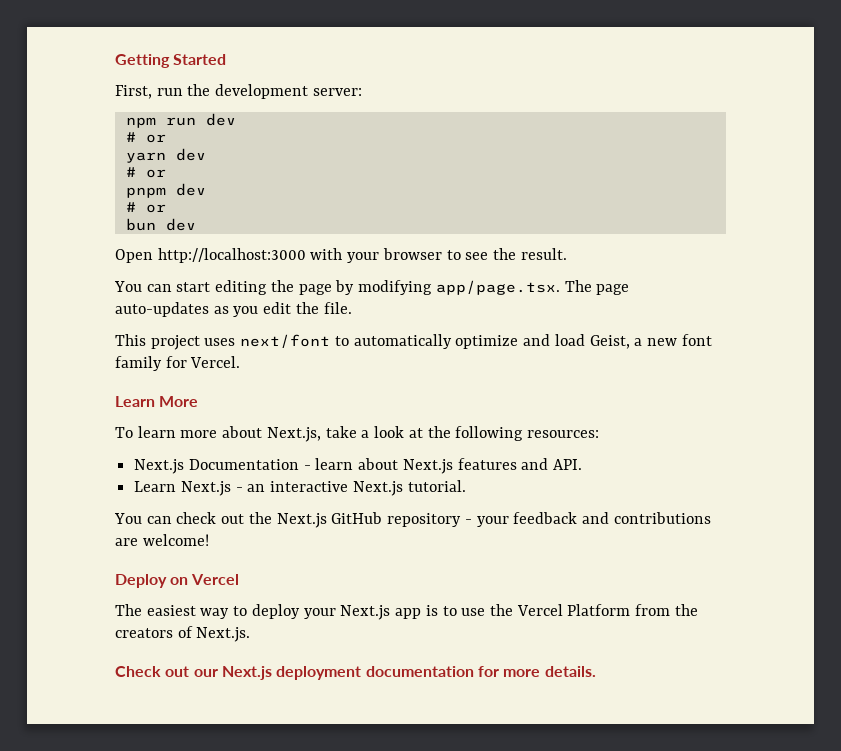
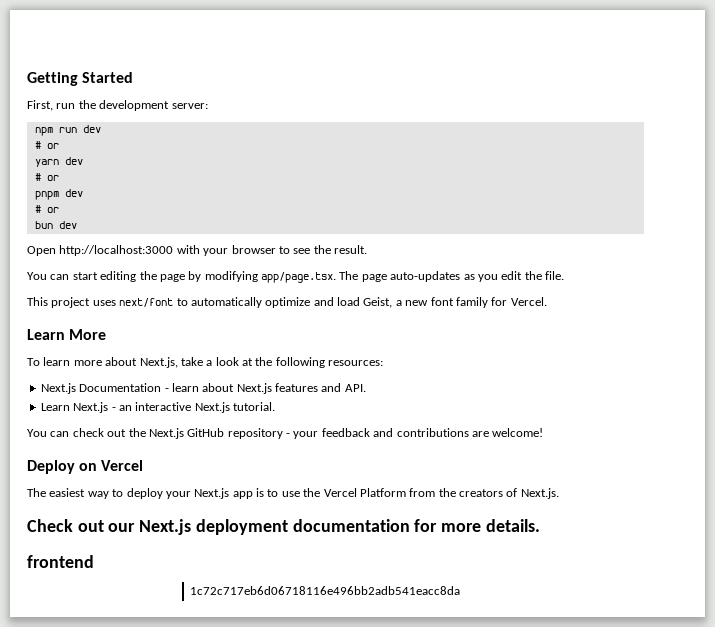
+ frontend
+ 1c72c717eb6d06718116e496bb2adb541eacc8da

